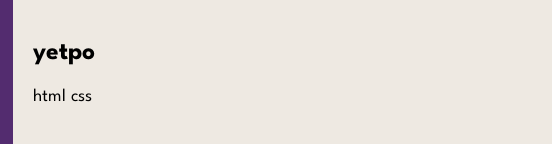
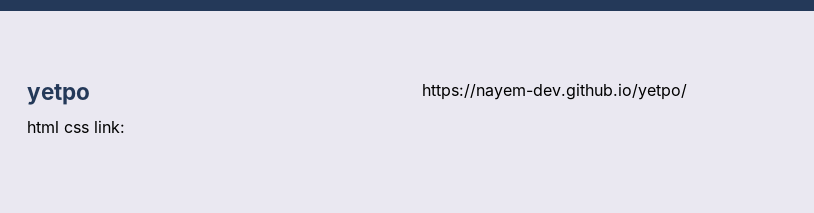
- html css
+ html css link: https://nayem-dev.github.io/yetpo/

